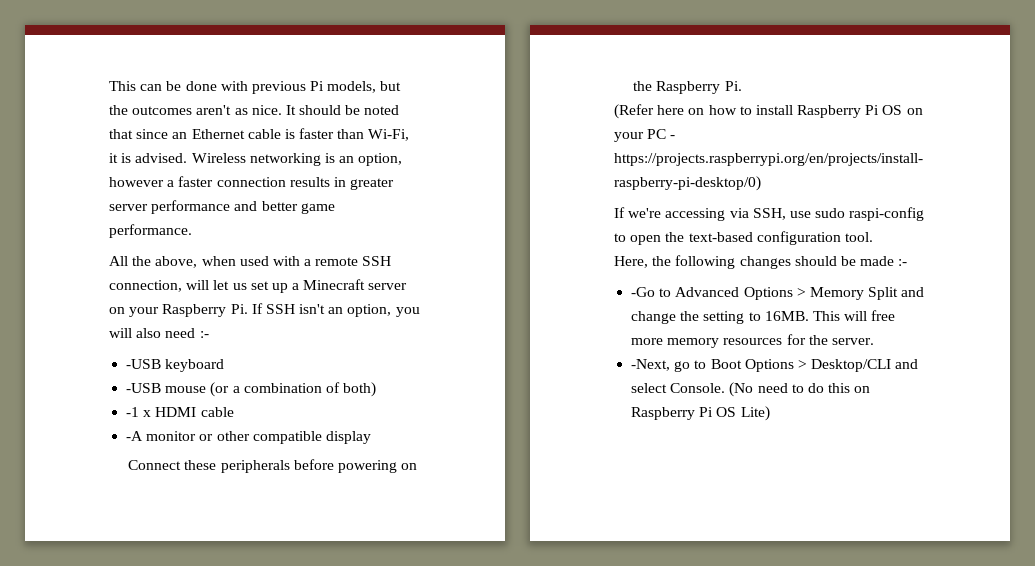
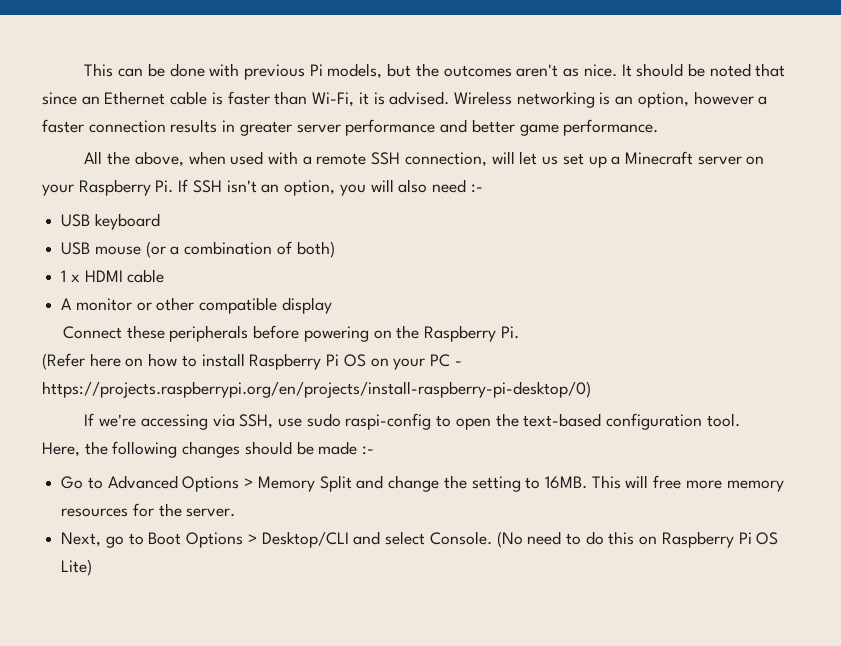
- -USB keyboard
+ USB keyboard
- -USB mouse (or a combination of both)
+ USB mouse (or a combination of both)
- -1 x HDMI cable
+ 1 x HDMI cable
- -A monitor or other compatible display
+ A monitor or other compatible display
- -Go to Advanced Options > Memory Split and change the setting to 16MB.
+ Go to Advanced Options > Memory Split and change the setting to 16MB.
- -Next, go to Boot Options > Desktop/CLI and select Console.
+ Next, go to Boot Options > Desktop/CLI and select Console.

